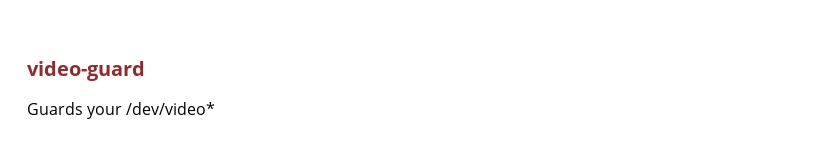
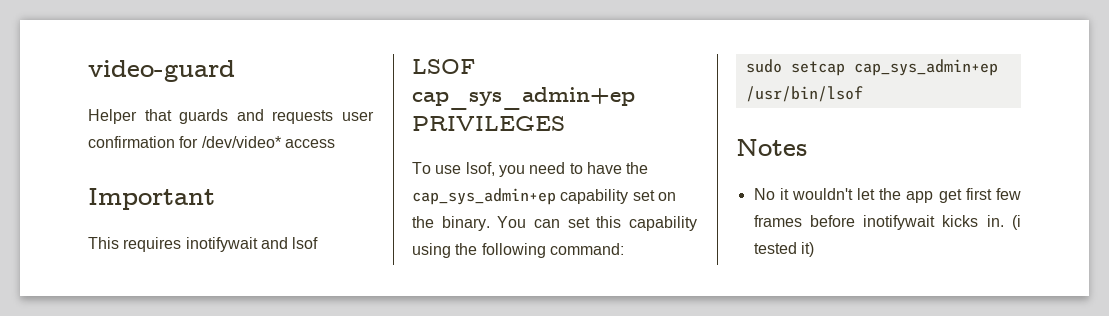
- Guards your /dev/video*
+ Helper that guards and requests user confirmation for /dev/video* access
+ Important
+ This requires inotifywait and lsof
+ LSOF cap_sys_admin+ep PRIVILEGES
+ To use lsof, you need to have the cap_sys_admin+ep capability set on the binary. You can set this capability using the following command:
+ sudo setcap cap_sys_admin+ep /usr/bin/lsof
+ Notes
+ No it wouldn't let the app get first few frames before inotifywait kicks in. (i tested it)

